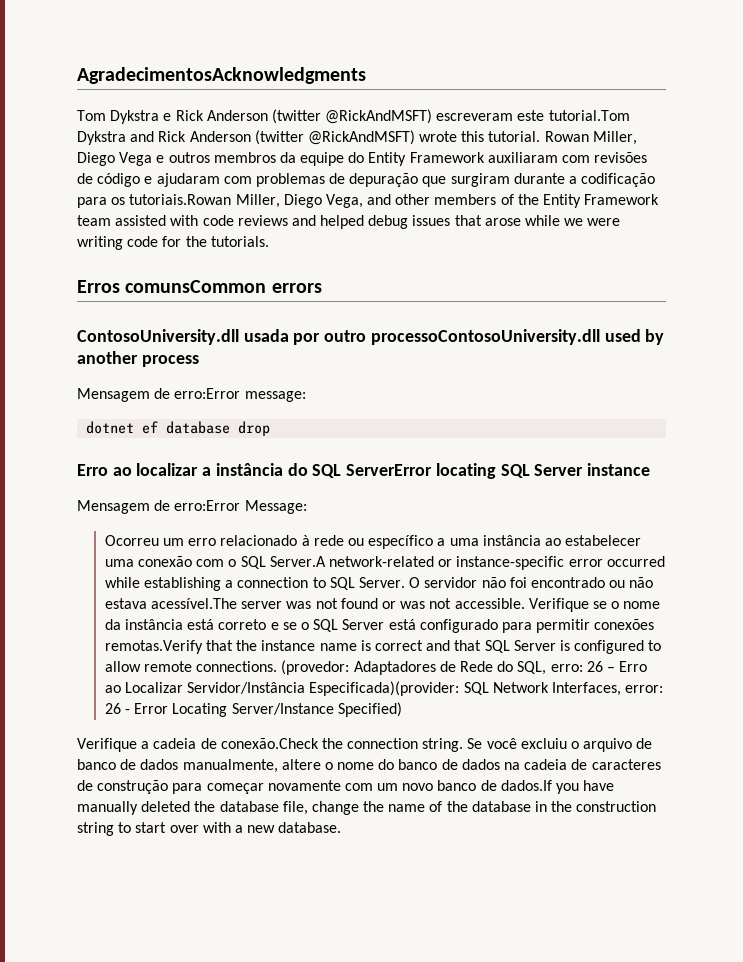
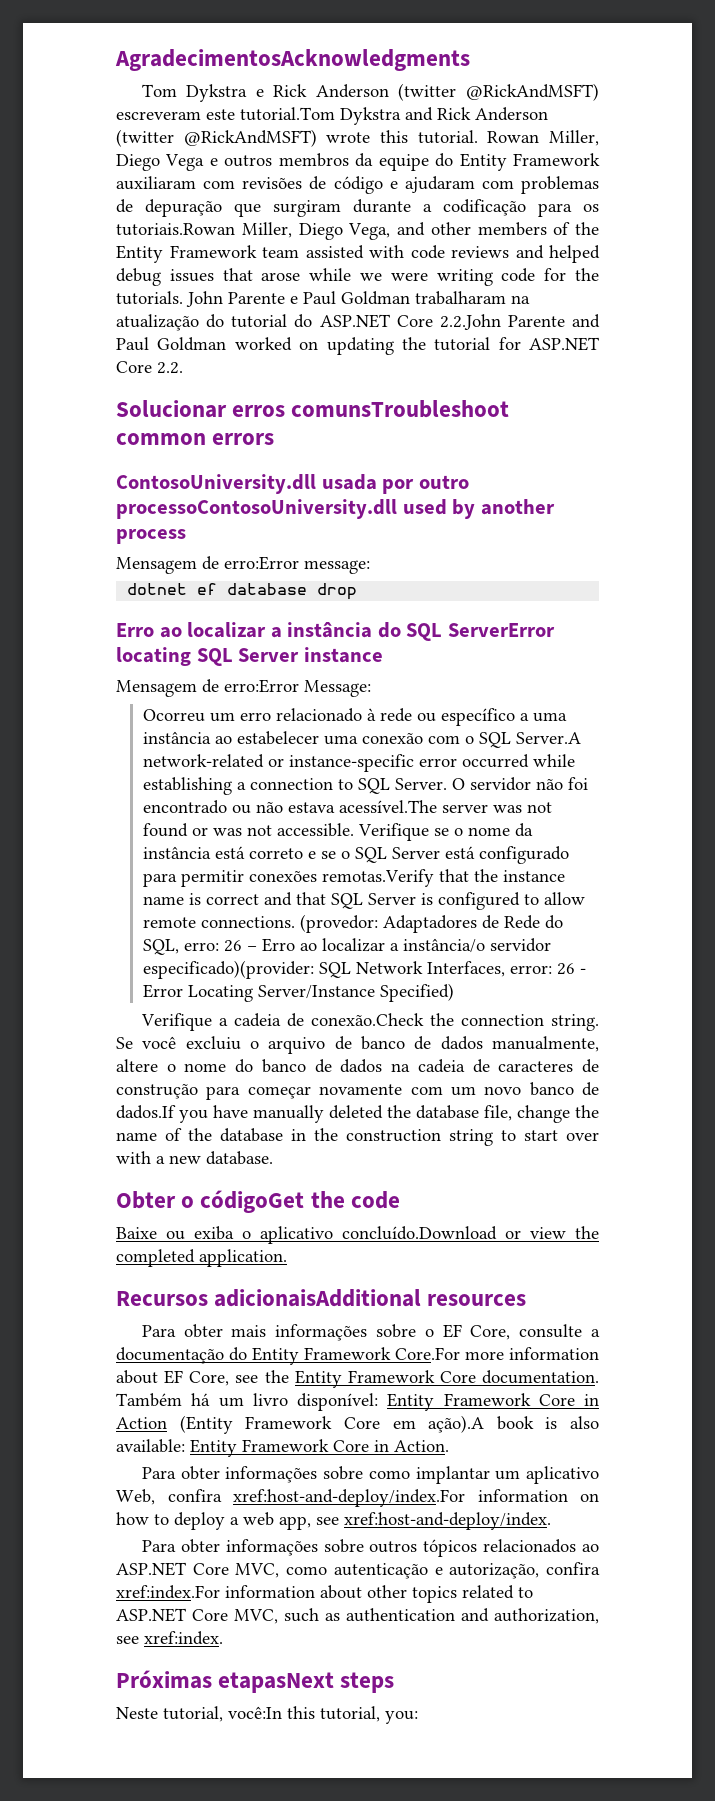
- Rowan Miller, Diego Vega e outros membros da equipe do Entity Framework auxiliaram com revisões de código e ajudaram com problemas de depuração que surgiram durante a codificação para os tutoriais.Rowan Miller, Diego Vega, and other members of the Entity Framework team assisted with code reviews and helped debug issues that arose while we were writing code for the tutorials.
- Erros comunsCommon errors
+ Rowan Miller, Diego Vega e outros membros da equipe do Entity Framework auxiliaram com revisões de código e ajudaram com problemas de depuração que surgiram durante a codificação para os tutoriais.Rowan Miller, Diego Vega, and other members of the Entity Framework team assisted with code reviews and helped debug issues that arose while we were writing code for the tutorials. John Parente e Paul Goldman trabalharam na atualização do tutorial do ASP.NET Core 2.2.John Parente and Paul Goldman worked on updating the tutorial for ASP.NET Core 2.2.
+ Solucionar erros comunsTroubleshoot common errors
- (provedor: Adaptadores de Rede do SQL, erro: 26 – Erro ao Localizar Servidor/Instância Especificada)(provider: SQL Network Interfaces, error: 26 - Error Locating Server/Instance Specified)
+ (provedor: Adaptadores de Rede do SQL, erro: 26 – Erro ao localizar a instância/o servidor especificado)(provider: SQL Network Interfaces, error: 26 - Error Locating Server/Instance Specified)
+ Obter o códigoGet the code
+ Baixe ou exiba o aplicativo concluído.Download or view the completed application.
+ Recursos adicionaisAdditional resources
+ Para obter mais informações sobre o EF Core, consulte a documentação do Entity Framework Core.For more information about EF Core, see the Entity Framework Core documentation. Também há um livro disponível: Entity Framework Core in Action (Entity Framework Core em ação).A book is also available: Entity Framework Core in Action.
+ Para obter informações sobre como implantar um aplicativo Web, confira xref:host-and-deploy/index.For information on how to deploy a web app, see xref:host-and-deploy/index.
+ Para obter informações sobre outros tópicos relacionados ao ASP.NET Core MVC, como autenticação e autorização, confira xref:index.For information about other topics related to ASP.NET Core MVC, such as authentication and authorization, see xref:index.
+ Próximas etapasNext steps
+ Neste tutorial, você:In this tutorial, you:

